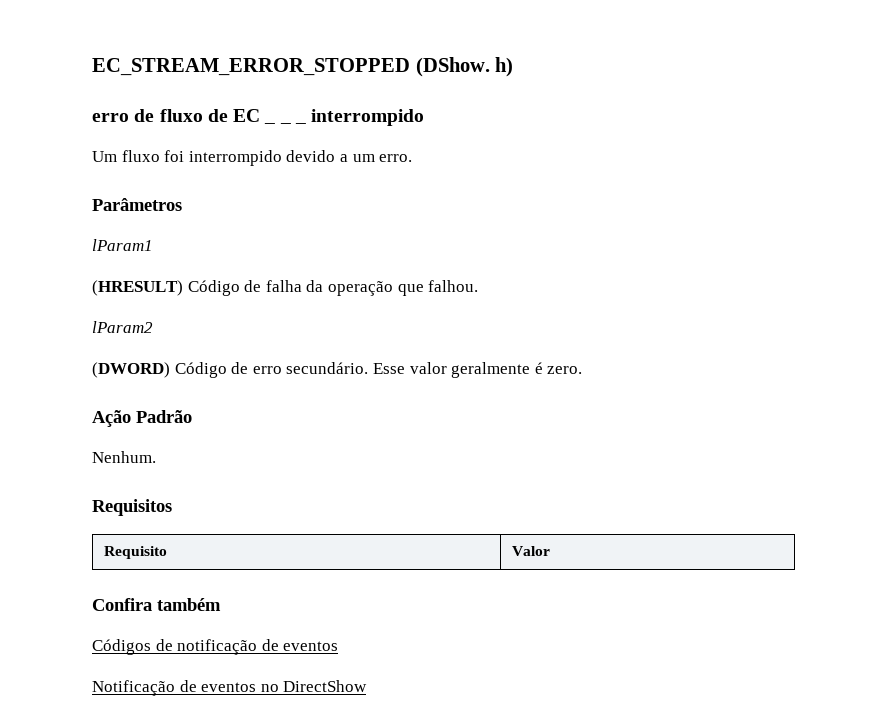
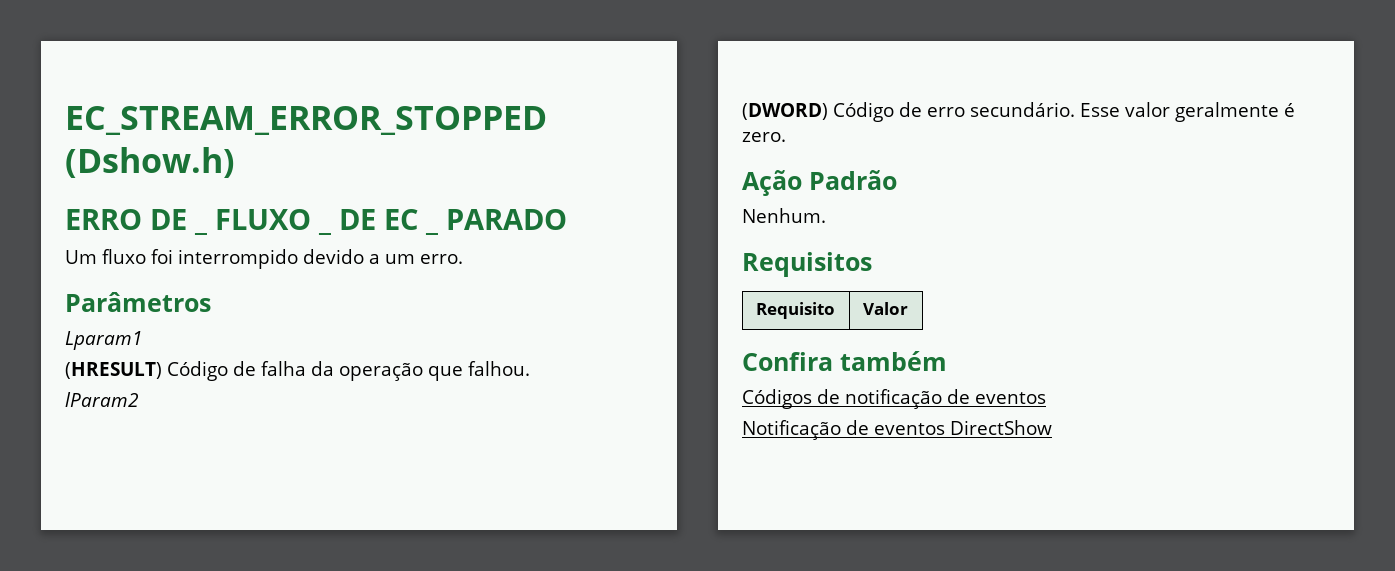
- EC_STREAM_ERROR_STOPPED (DShow. h)
- erro de fluxo de EC _ _ _ interrompido
+ EC_STREAM_ERROR_STOPPED (Dshow.h)
+ ERRO DE _ FLUXO _ DE EC _ PARADO
- lParam1
+ Lparam1
- Notificação de eventos no DirectShow
+ Notificação de eventos DirectShow

